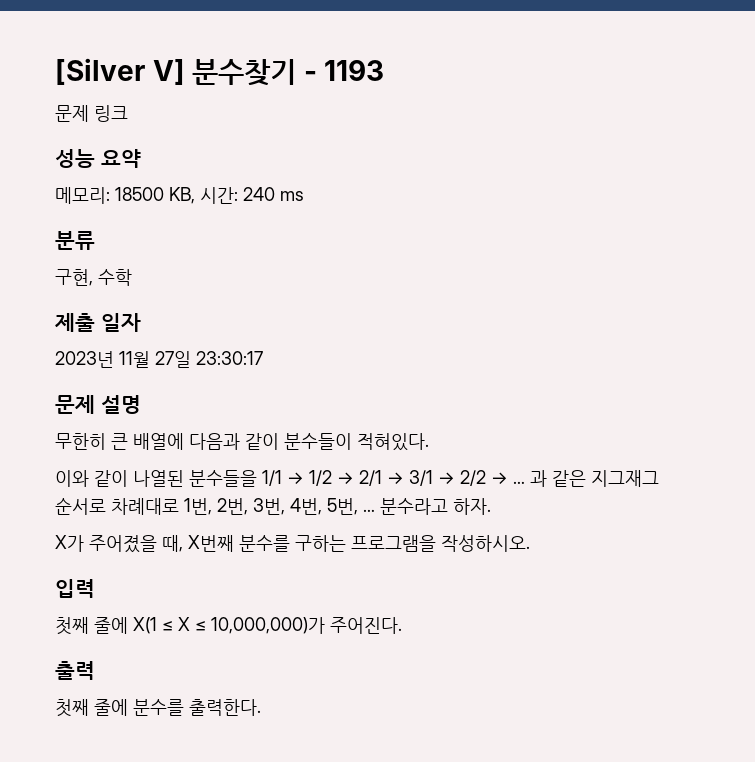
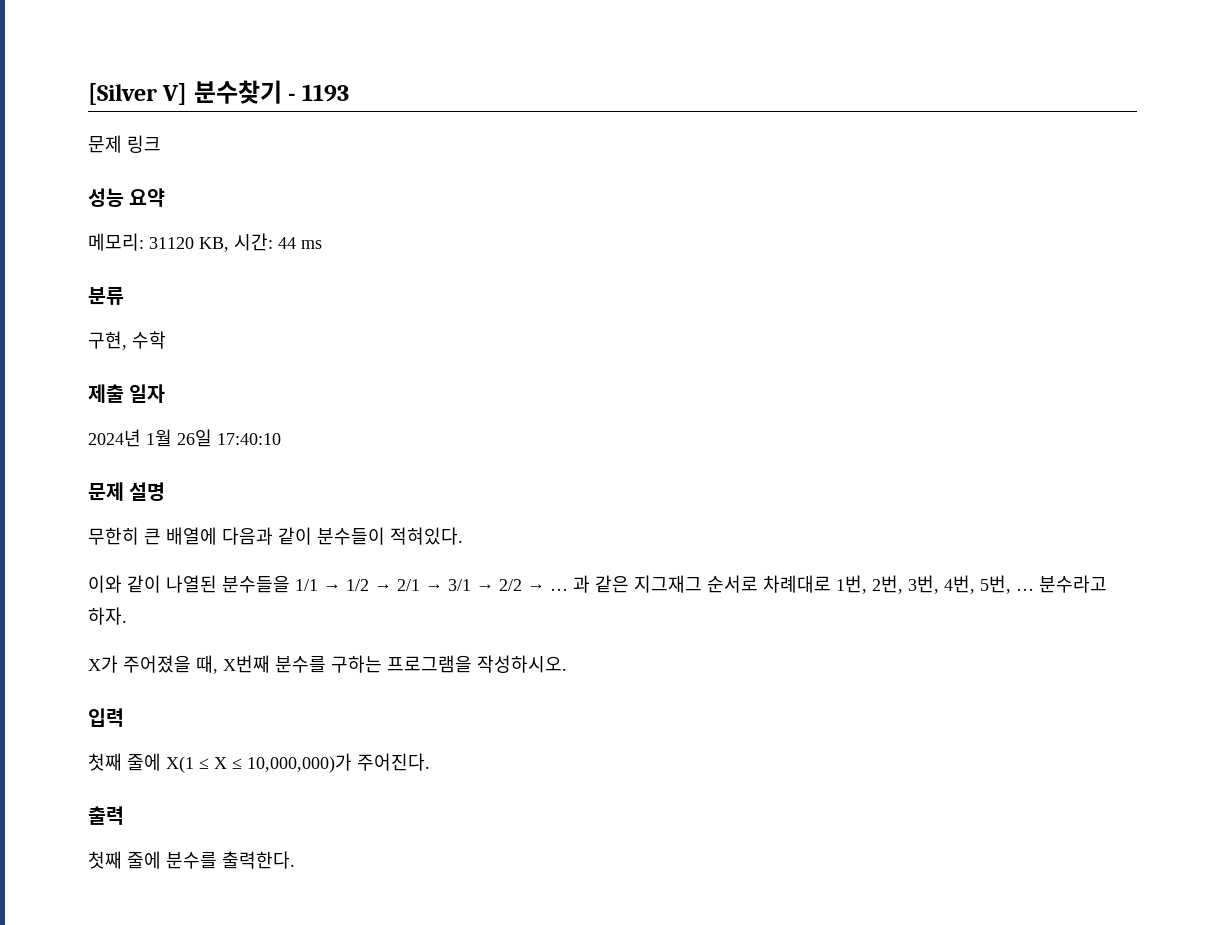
- 메모리: 18500 KB, 시간: 240 ms
+ 메모리: 31120 KB, 시간: 44 ms
- 2023년 11월 27일 23:30:17
+ 2024년 1월 26일 17:40:10

